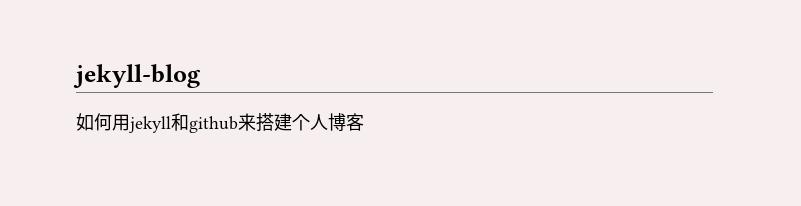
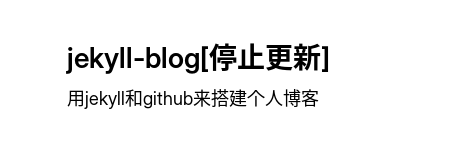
- jekyll-blog
- 如何用jekyll和github来搭建个人博客
+ jekyll-blog[停止更新]
+ 用jekyll和github来搭建个人博客

